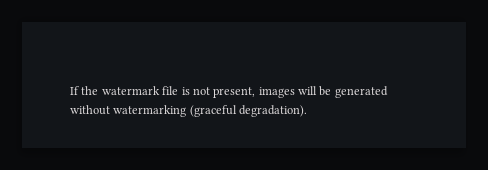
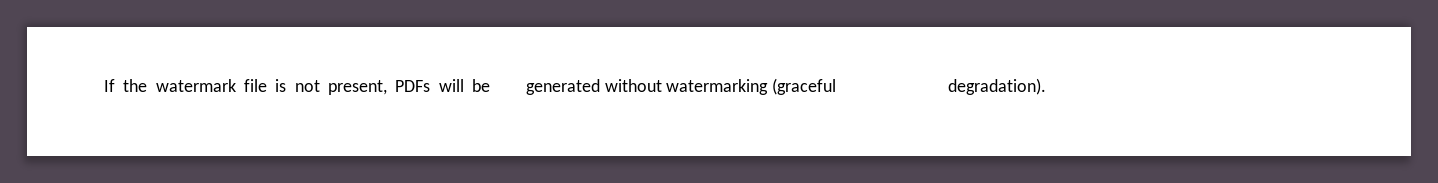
- If the watermark file is not present, images will be generated without watermarking (graceful degradation).
+ If the watermark file is not present, PDFs will be generated without watermarking (graceful degradation).

